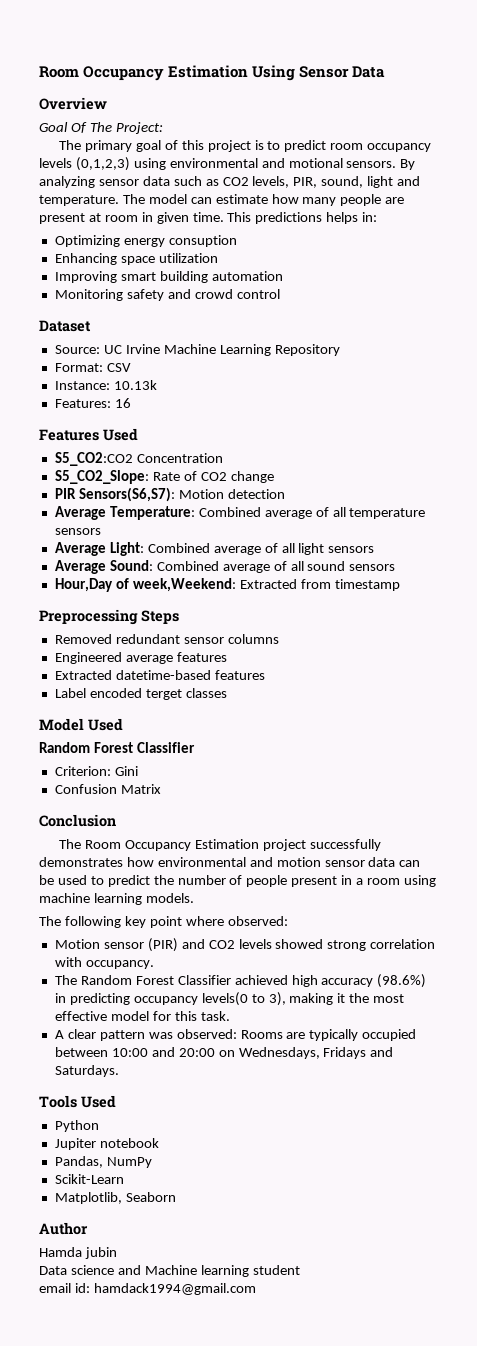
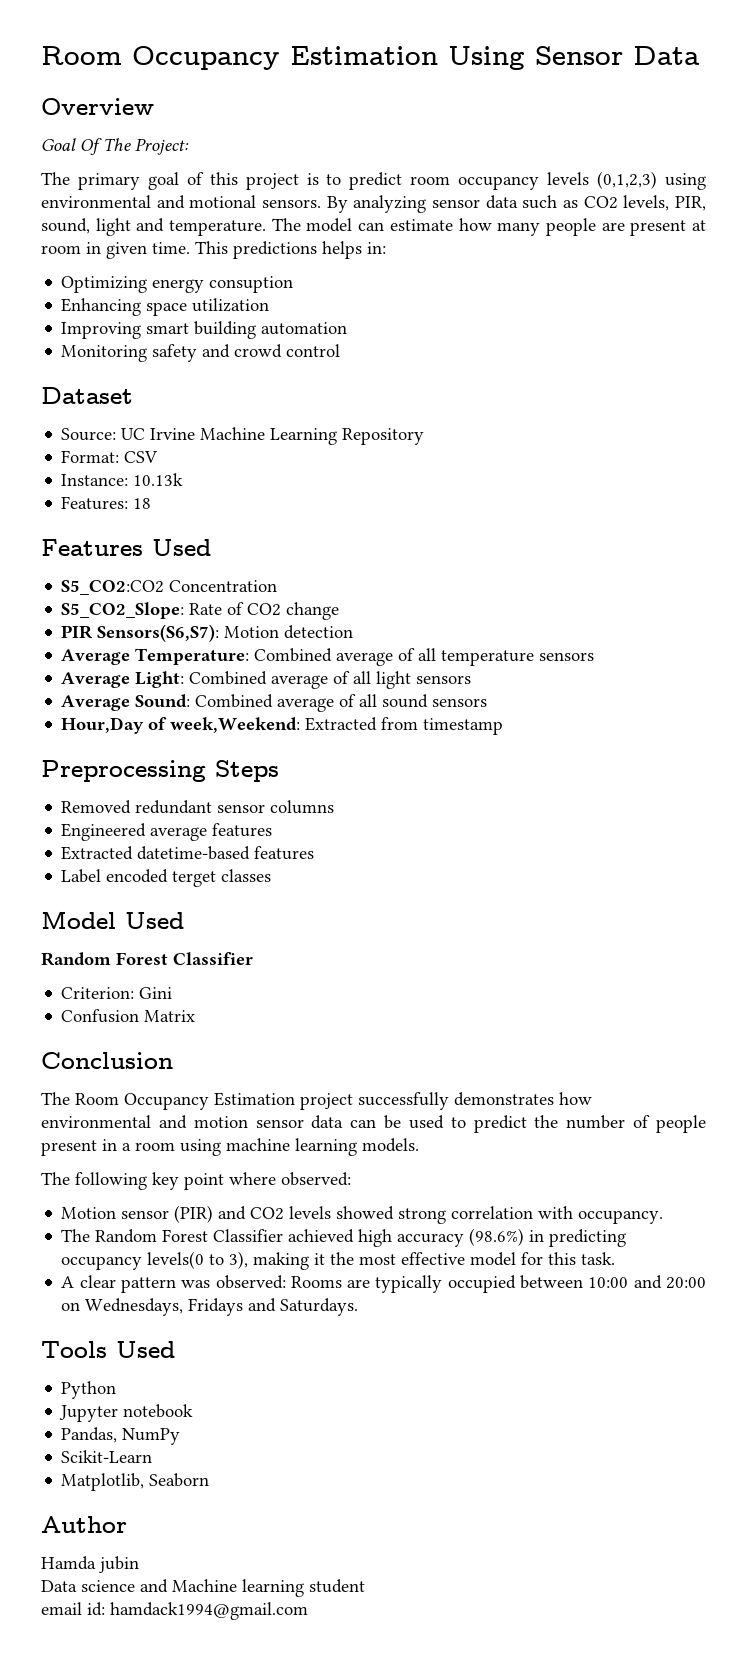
- Features: 16
+ Features: 18
- Jupiter notebook
+ Jupyter notebook

